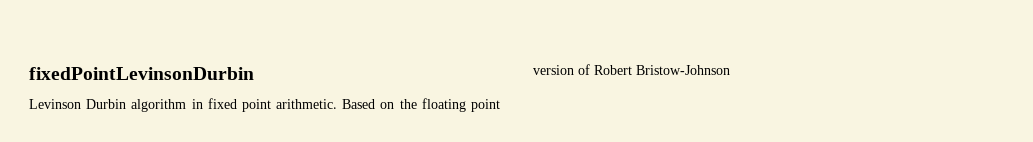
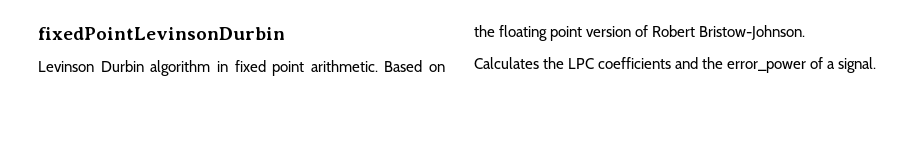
- Based on the floating point version of Robert Bristow-Johnson
+ Based on the floating point version of Robert Bristow-Johnson.
+ Calculates the LPC coefficients and the error_power of a signal.

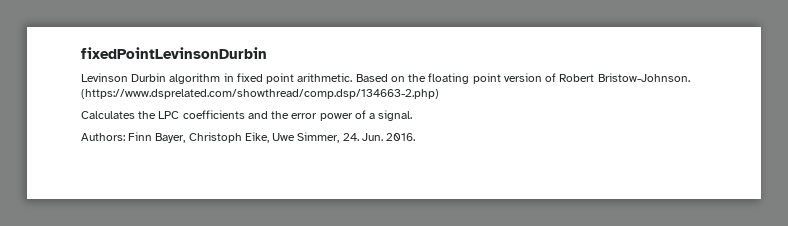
+ (https://www.dsprelated.com/showthread/comp.dsp/134663-2.php)
- Calculates the LPC coefficients and the error_power of a signal.
+ Calculates the LPC coefficients and the error power of a signal.
+ Authors: Finn Bayer, Christoph Eike, Uwe Simmer, 24. Jun. 2016.

